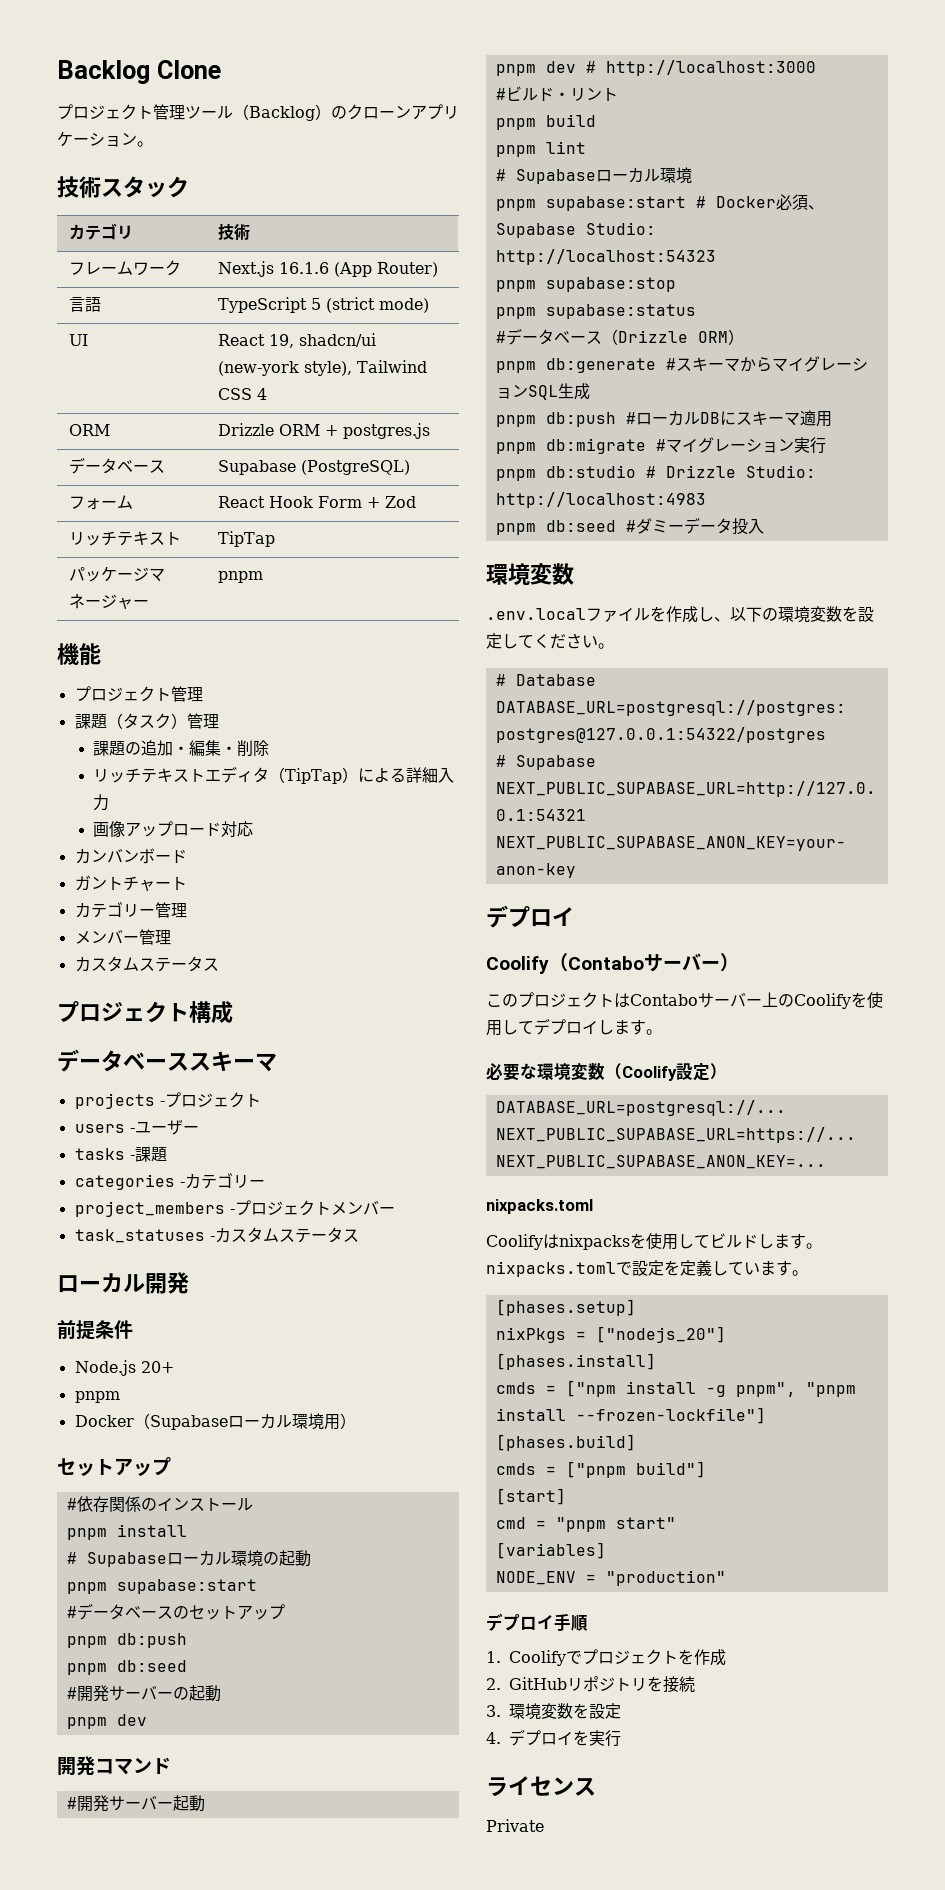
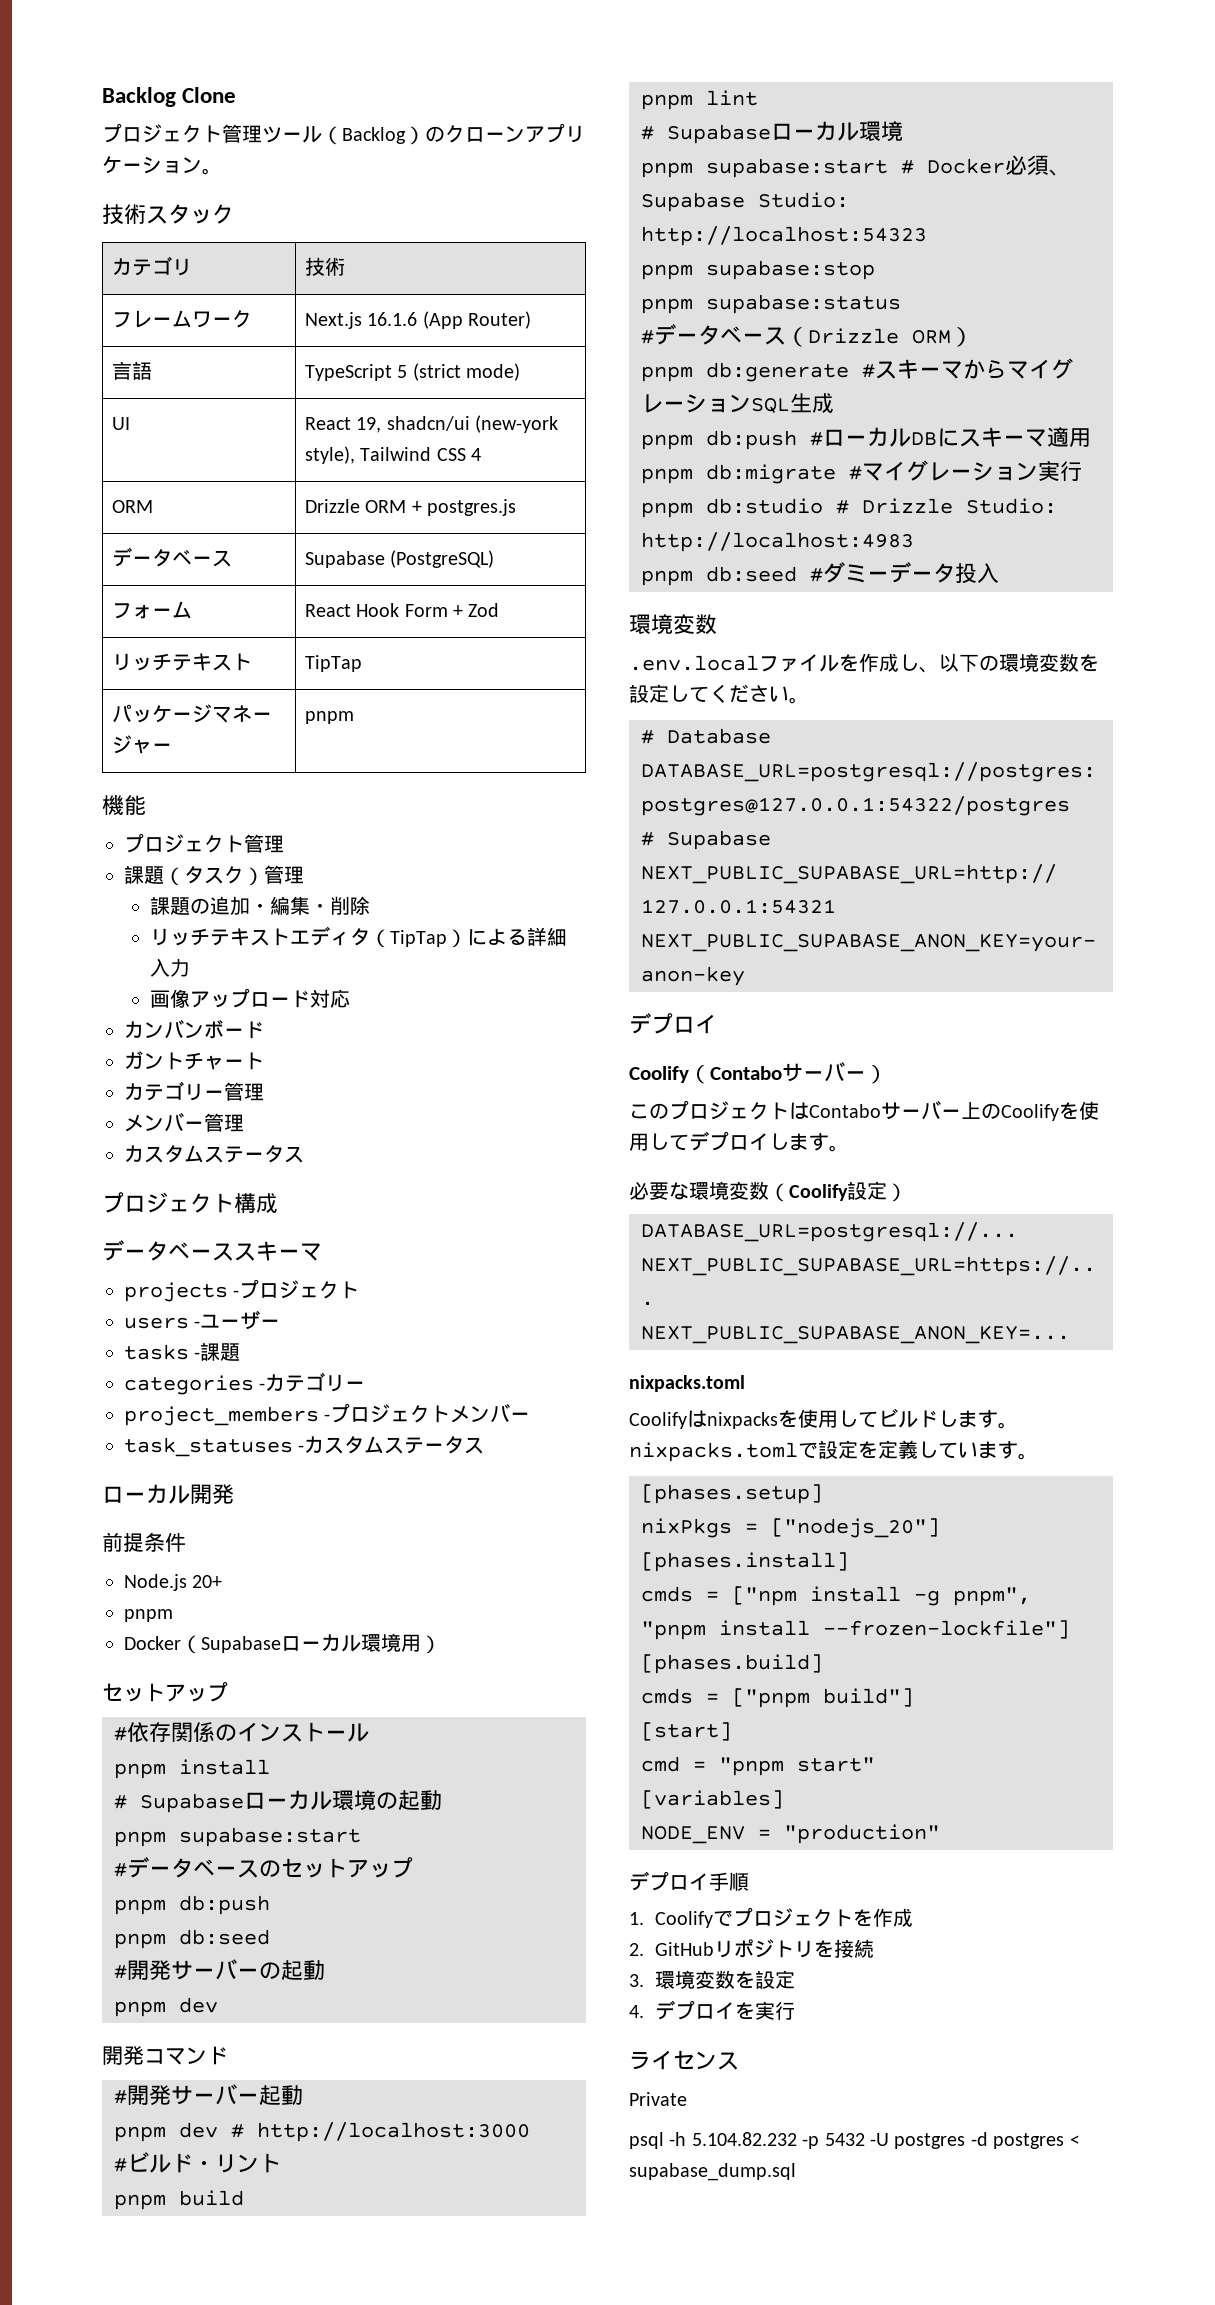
+ psql -h 5.104.82.232 -p 5432 -U postgres -d postgres < supabase_dump.sql

